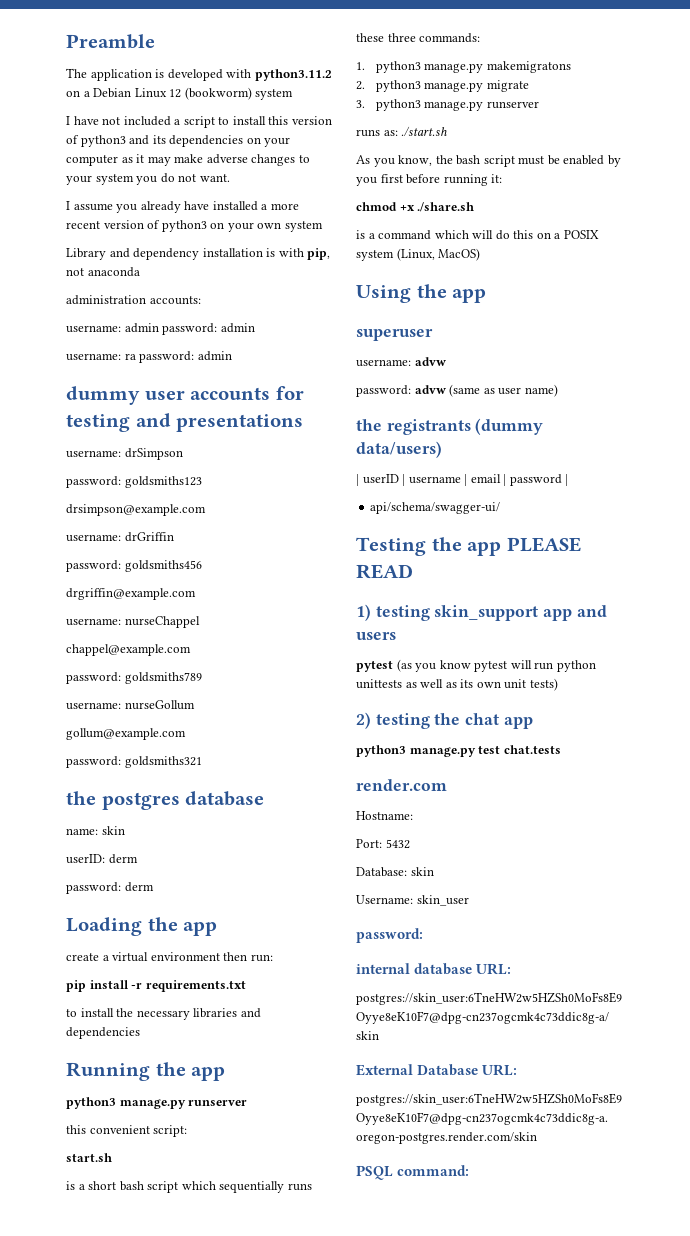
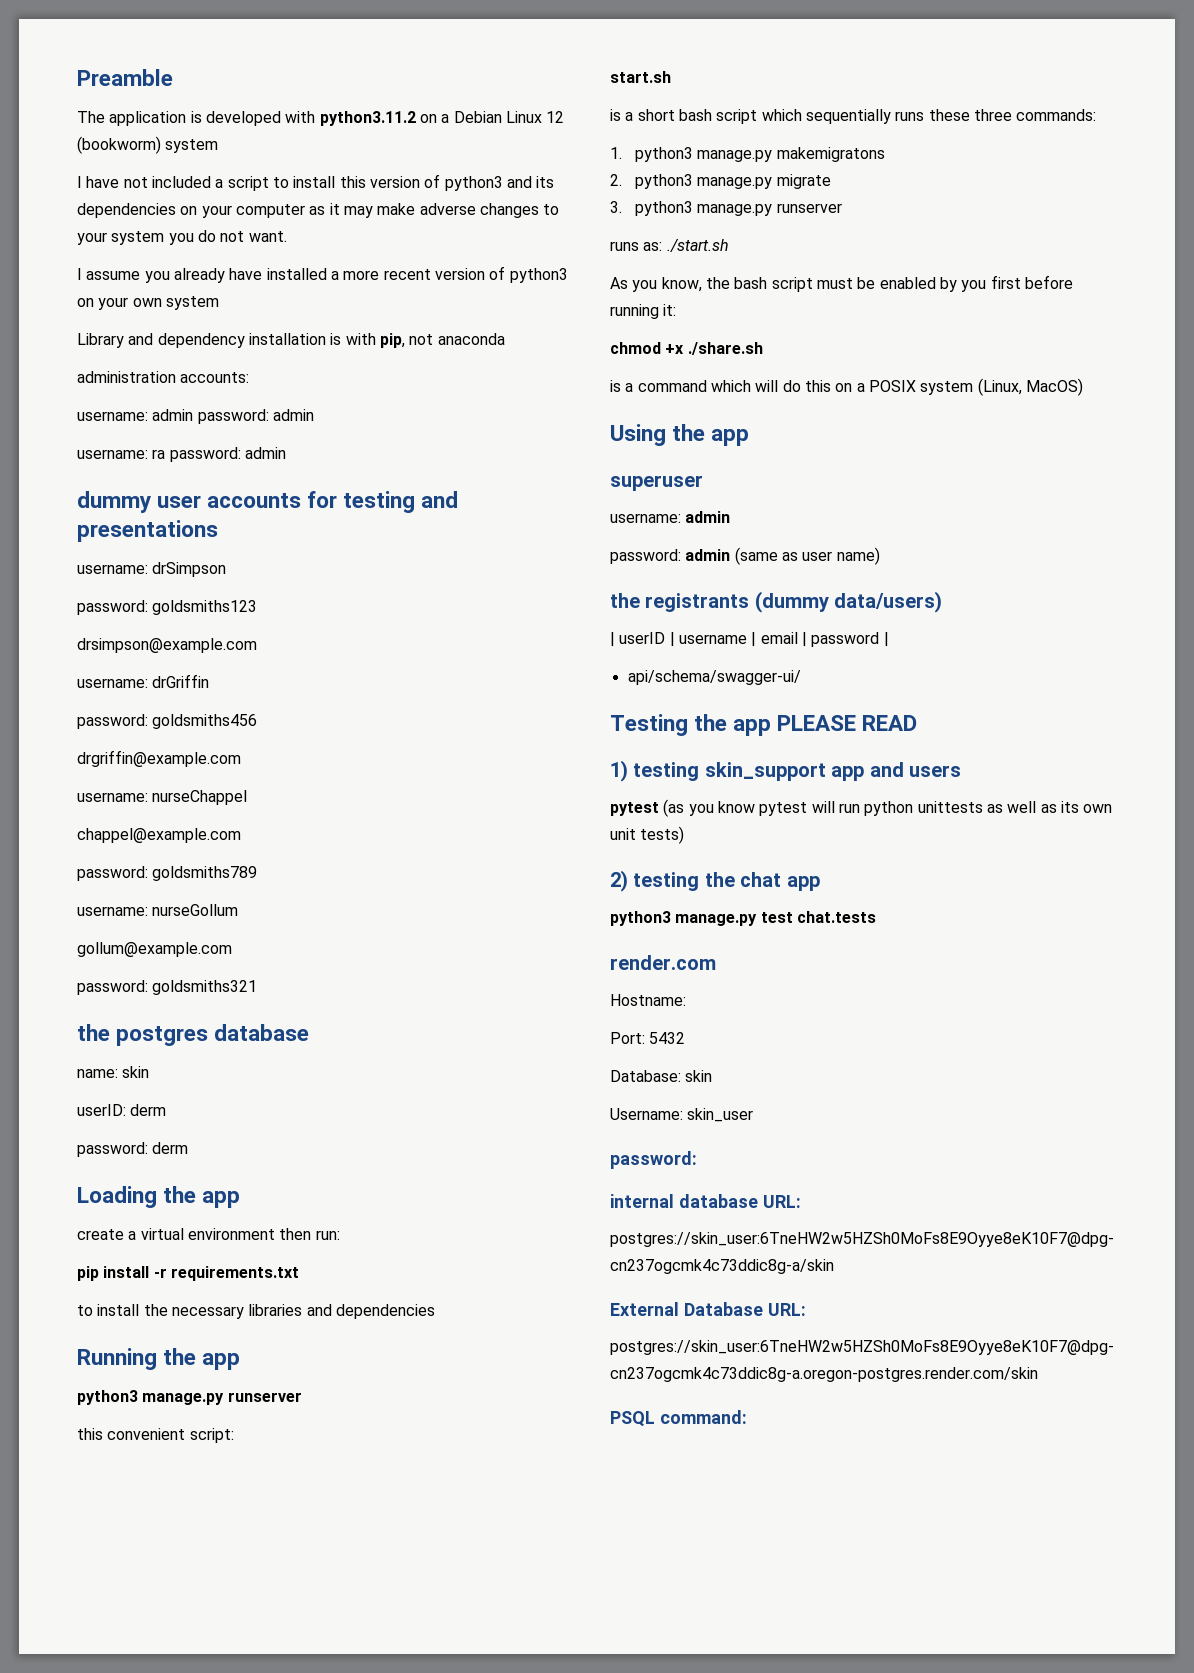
  superuser
- username: advw
- password: advw (same as user name)
+ username: admin
+ password: admin (same as user name)

